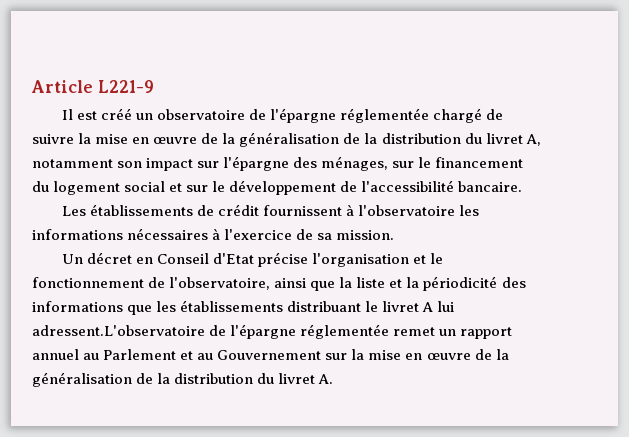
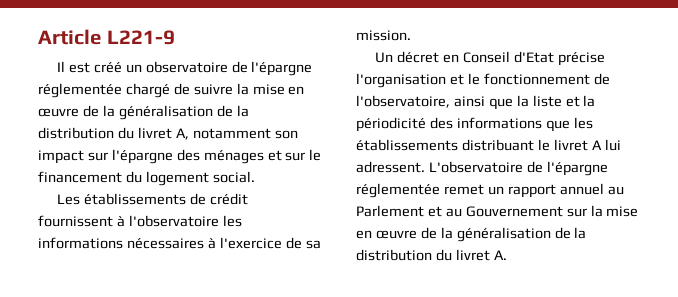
- Il est créé un observatoire de l'épargne réglementée chargé de suivre la mise en œuvre de la généralisation de la distribution du livret A, notamment son impact sur l'épargne des ménages, sur le financement du logement social et sur le développement de l'accessibilité bancaire.
+ Il est créé un observatoire de l'épargne réglementée chargé de suivre la mise en œuvre de la généralisation de la distribution du livret A, notamment son impact sur l'épargne des ménages et sur le financement du logement social.
- Un décret en Conseil d'Etat précise l'organisation et le fonctionnement de l'observatoire, ainsi que la liste et la périodicité des informations que les établissements distribuant le livret A lui adressent.L'observatoire de l'épargne réglementée remet un rapport annuel au Parlement et au Gouvernement sur la mise en œuvre de la généralisation de la distribution du livret A.
+ Un décret en Conseil d'Etat précise l'organisation et le fonctionnement de l'observatoire, ainsi que la liste et la périodicité des informations que les établissements distribuant le livret A lui adressent. L'observatoire de l'épargne réglementée remet un rapport annuel au Parlement et au Gouvernement sur la mise en œuvre de la généralisation de la distribution du livret A.

